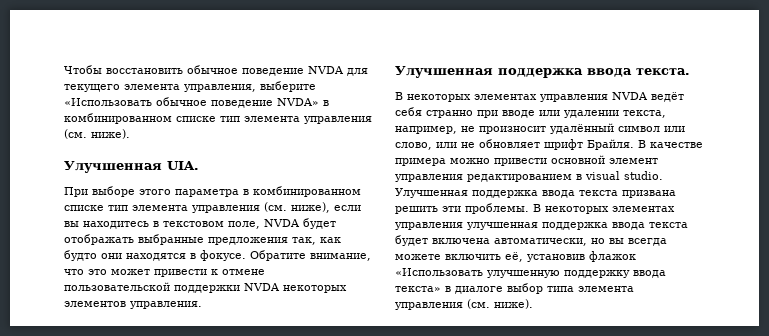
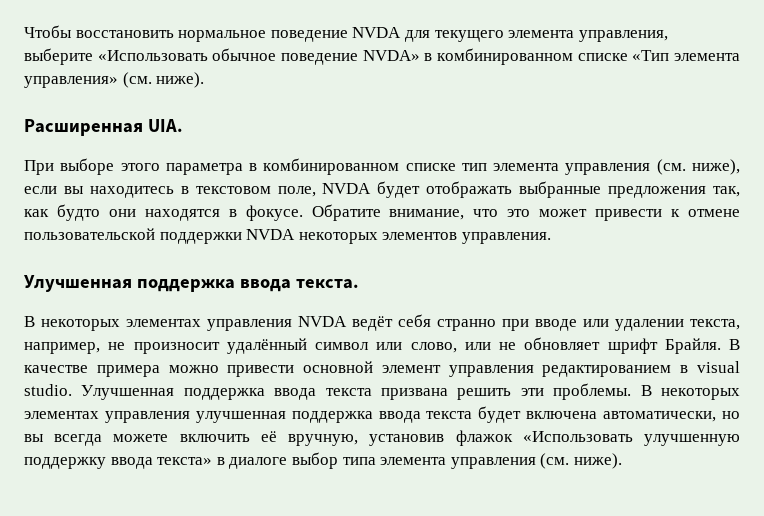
- Чтобы восстановить обычное поведение NVDA для текущего элемента управления, выберите «Использовать обычное поведение NVDA» в комбинированном списке тип элемента управления (см. ниже).
+ Чтобы восстановить нормальное поведение NVDA для текущего элемента управления, выберите «Использовать обычное поведение NVDA» в комбинированном списке «Тип элемента управления» (см. ниже).
- Улучшенная UIA.
+ Расширенная UIA.
- В некоторых элементах управления улучшенная поддержка ввода текста будет включена автоматически, но вы всегда можете включить её, установив флажок «Использовать улучшенную поддержку ввода текста» в диалоге выбор типа элемента управления (см. ниже).
+ В некоторых элементах управления улучшенная поддержка ввода текста будет включена автоматически, но вы всегда можете включить её вручную, установив флажок «Использовать улучшенную поддержку ввода текста» в диалоге выбор типа элемента управления (см. ниже).

